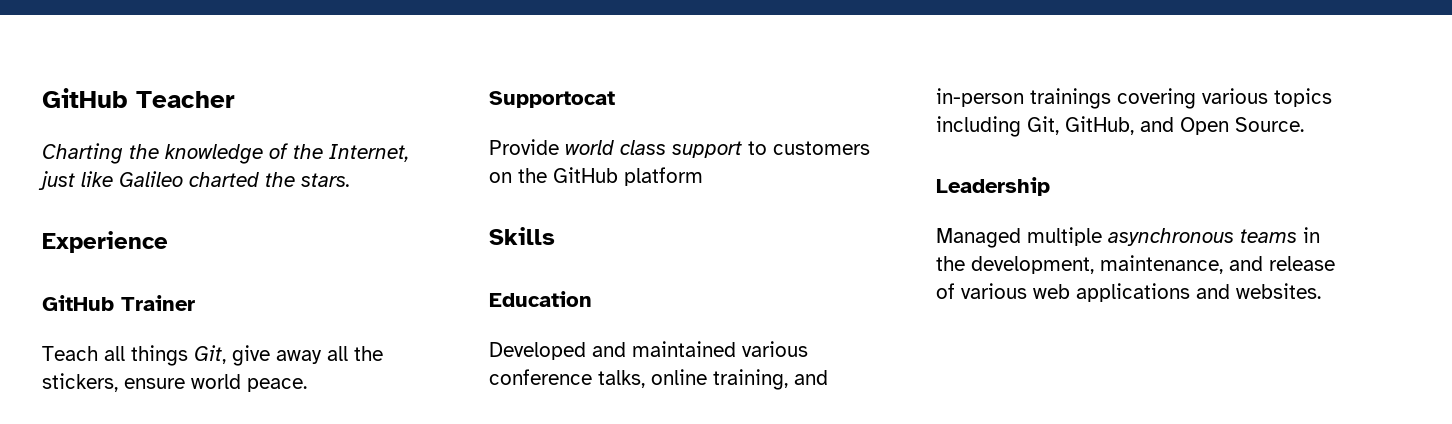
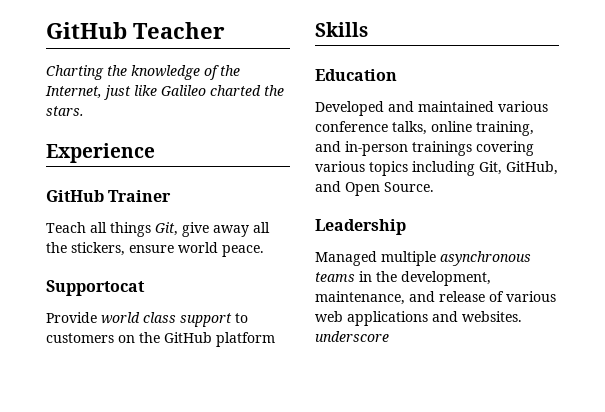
- Managed multiple asynchronous teams in the development, maintenance, and release of various web applications and websites.
+ Managed multiple asynchronous teams in the development, maintenance, and release of various web applications and websites. underscore

